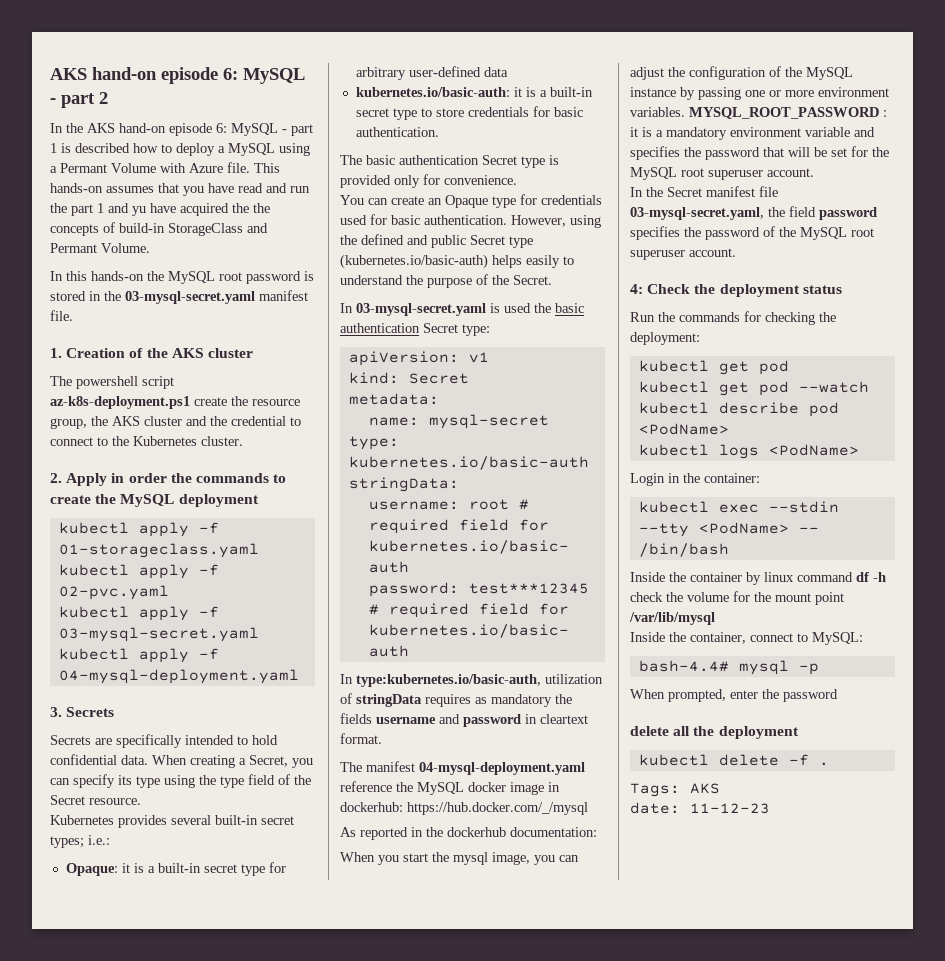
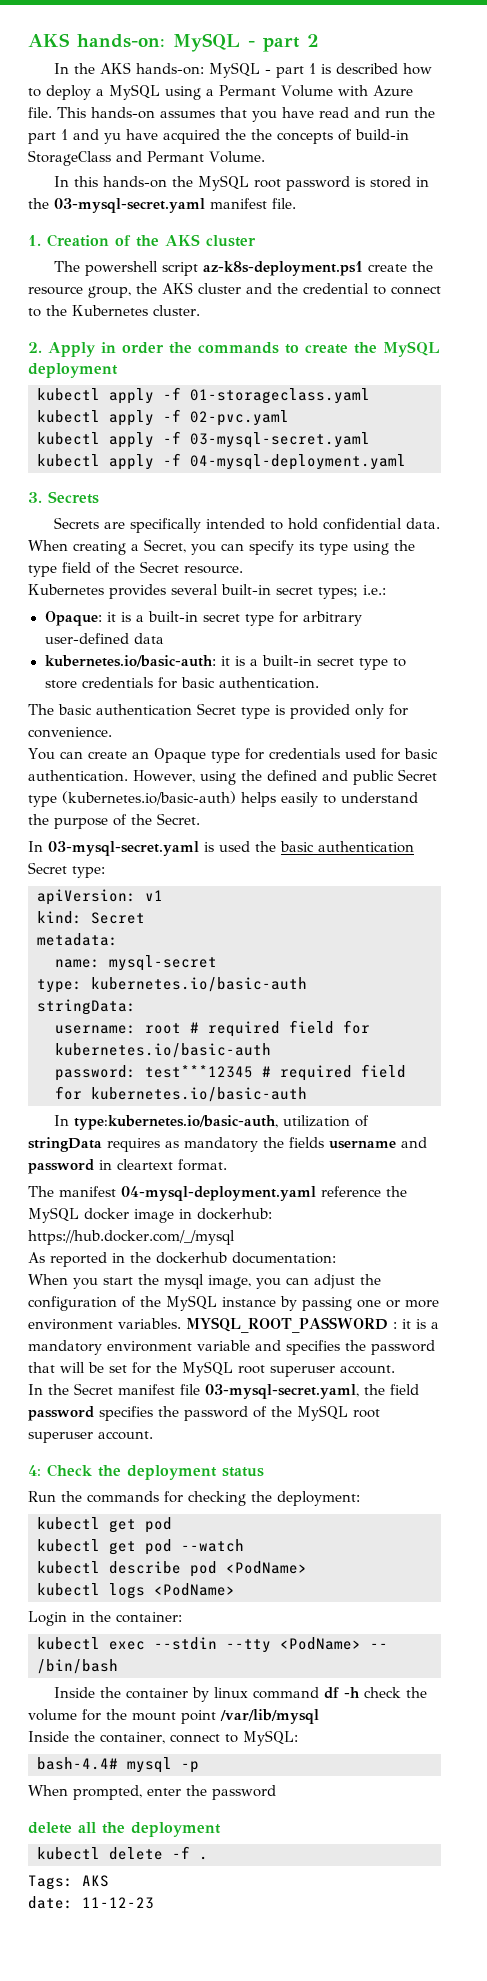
- AKS hand-on episode 6: MySQL - part 2
+ AKS hands-on: MySQL - part 2
- In the AKS hand-on episode 6: MySQL - part 1 is described how to deploy a MySQL using a Permant Volume with Azure file.
+ In the AKS hands-on: MySQL - part 1 is described how to deploy a MySQL using a Permant Volume with Azure file.

